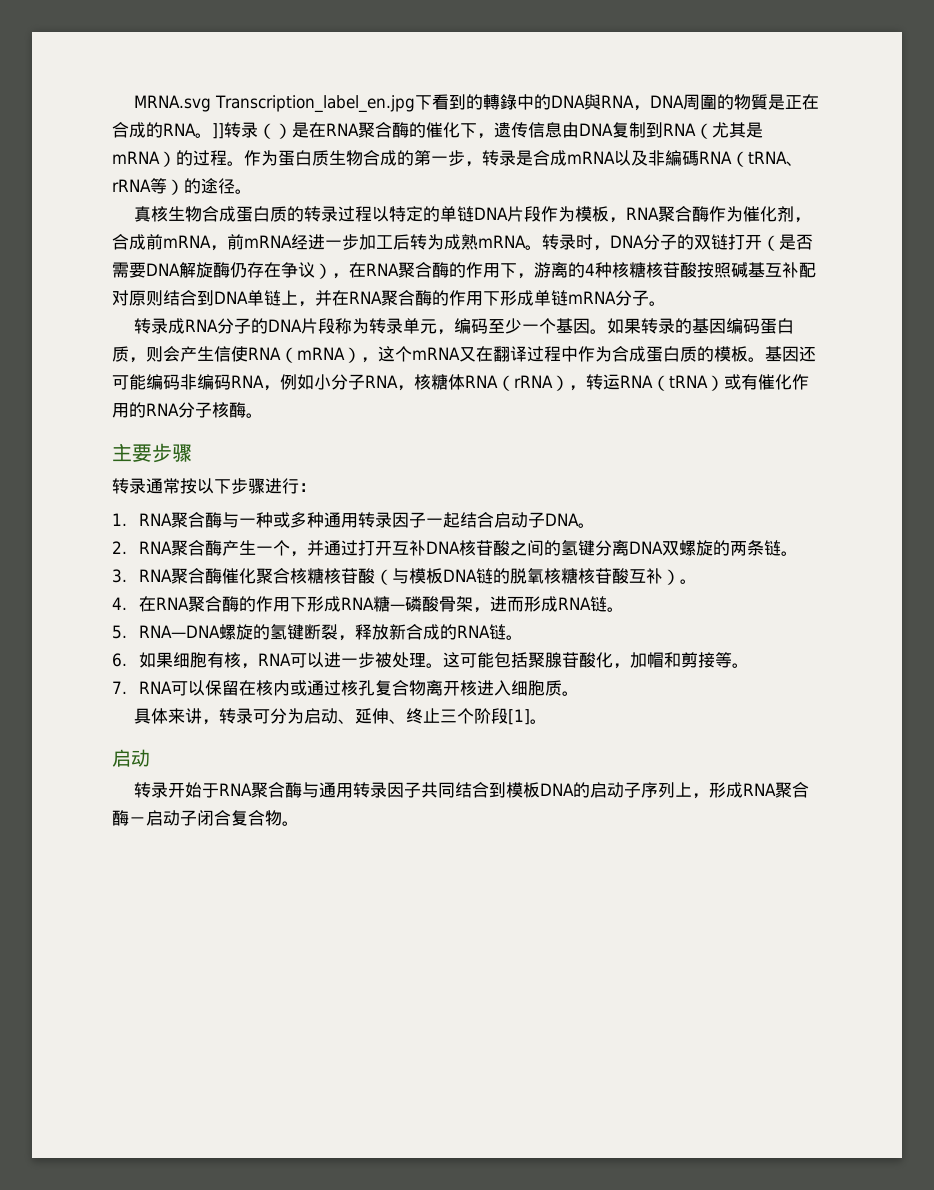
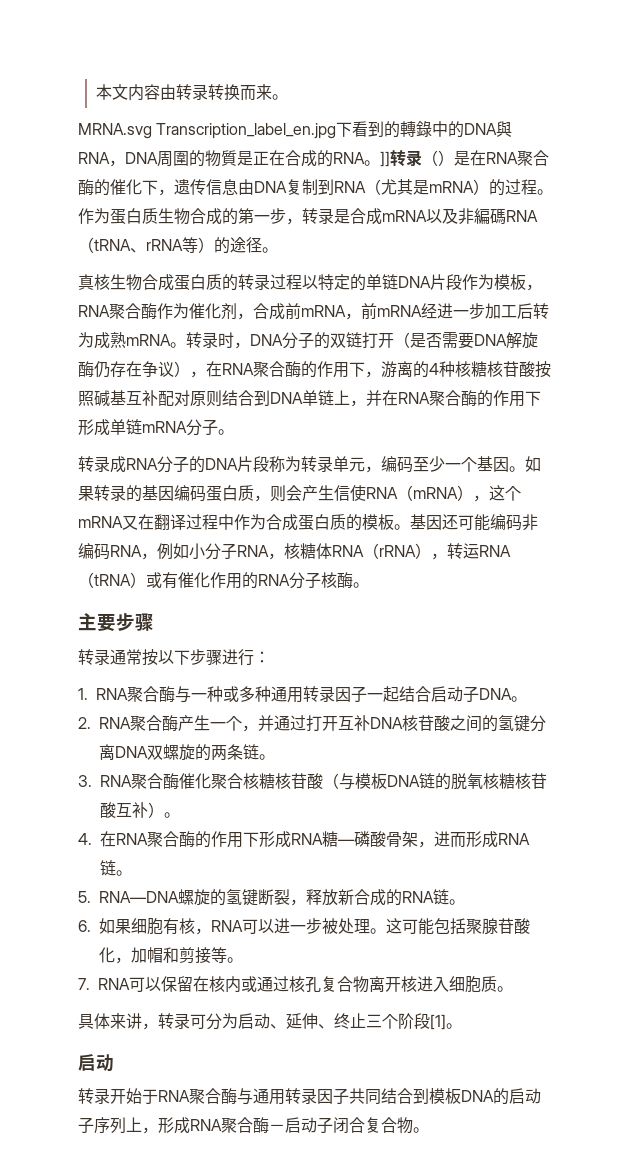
+ 本文内容由转录转换而来。

